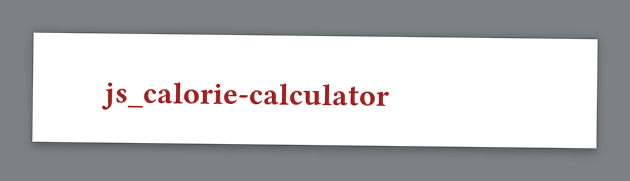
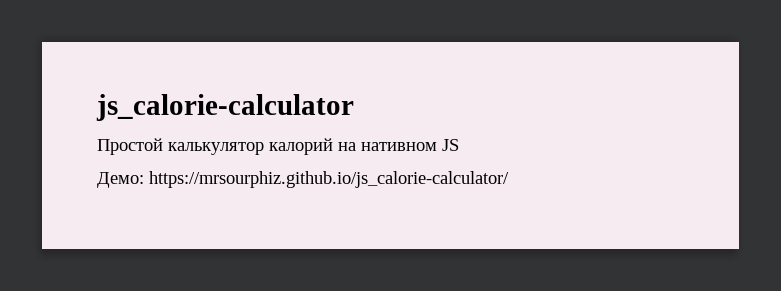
+ Простой калькулятор калорий на нативном JS
+ Демо: https://mrsourphiz.github.io/js_calorie-calculator/

